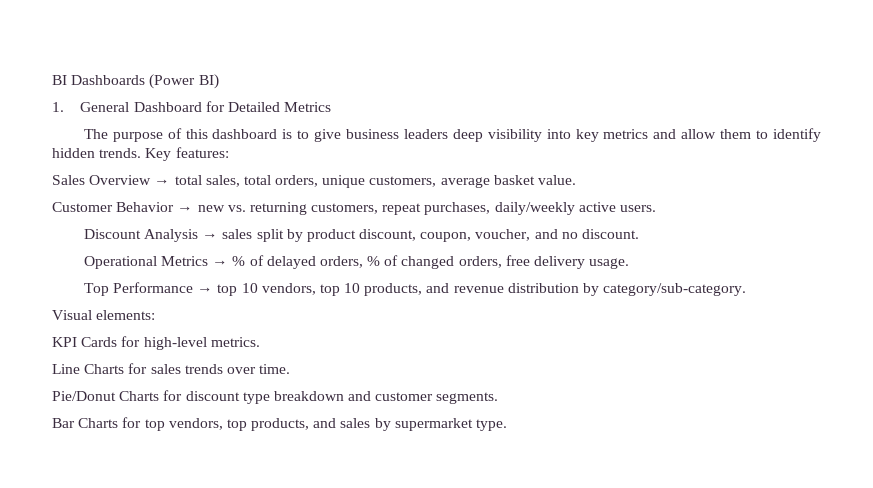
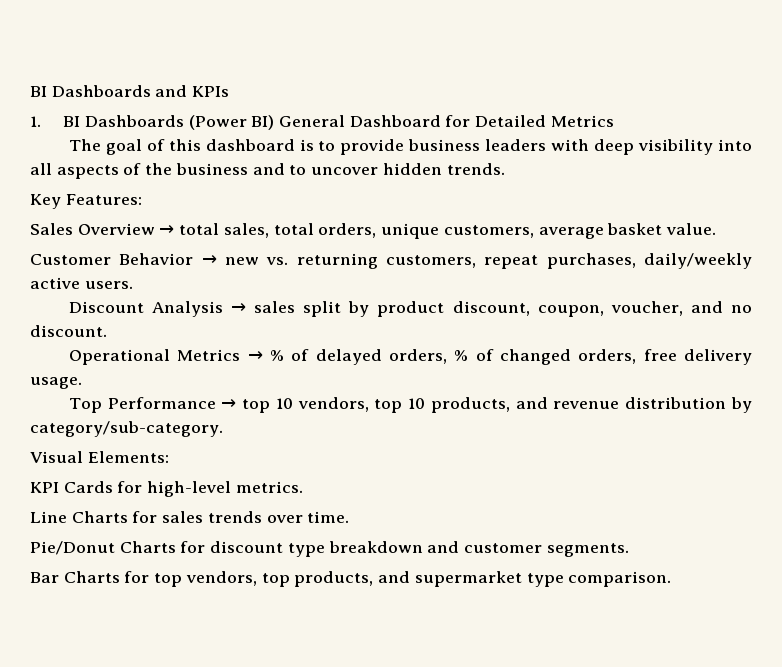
- BI Dashboards (Power BI)
- 1. General Dashboard for Detailed Metrics
+ BI Dashboards and KPIs
+ 1. BI Dashboards (Power BI) General Dashboard for Detailed Metrics
- The purpose of this dashboard is to give business leaders deep visibility into key metrics and allow them to identify hidden trends. Key features:
+ The goal of this dashboard is to provide business leaders with deep visibility into all aspects of the business and to uncover hidden trends.
+ Key Features:
- Visual elements:
+ Visual Elements:
- Bar Charts for top vendors, top products, and sales by supermarket type.
+ Bar Charts for top vendors, top products, and supermarket type comparison.

